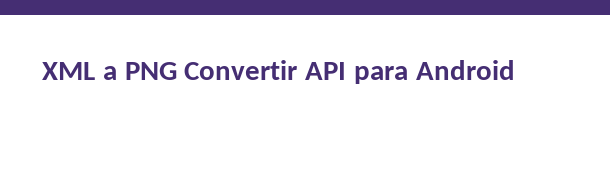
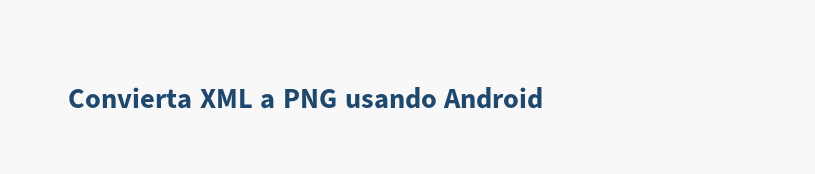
- XML a PNG Convertir API para Android
+ Convierta XML a PNG usando Android

